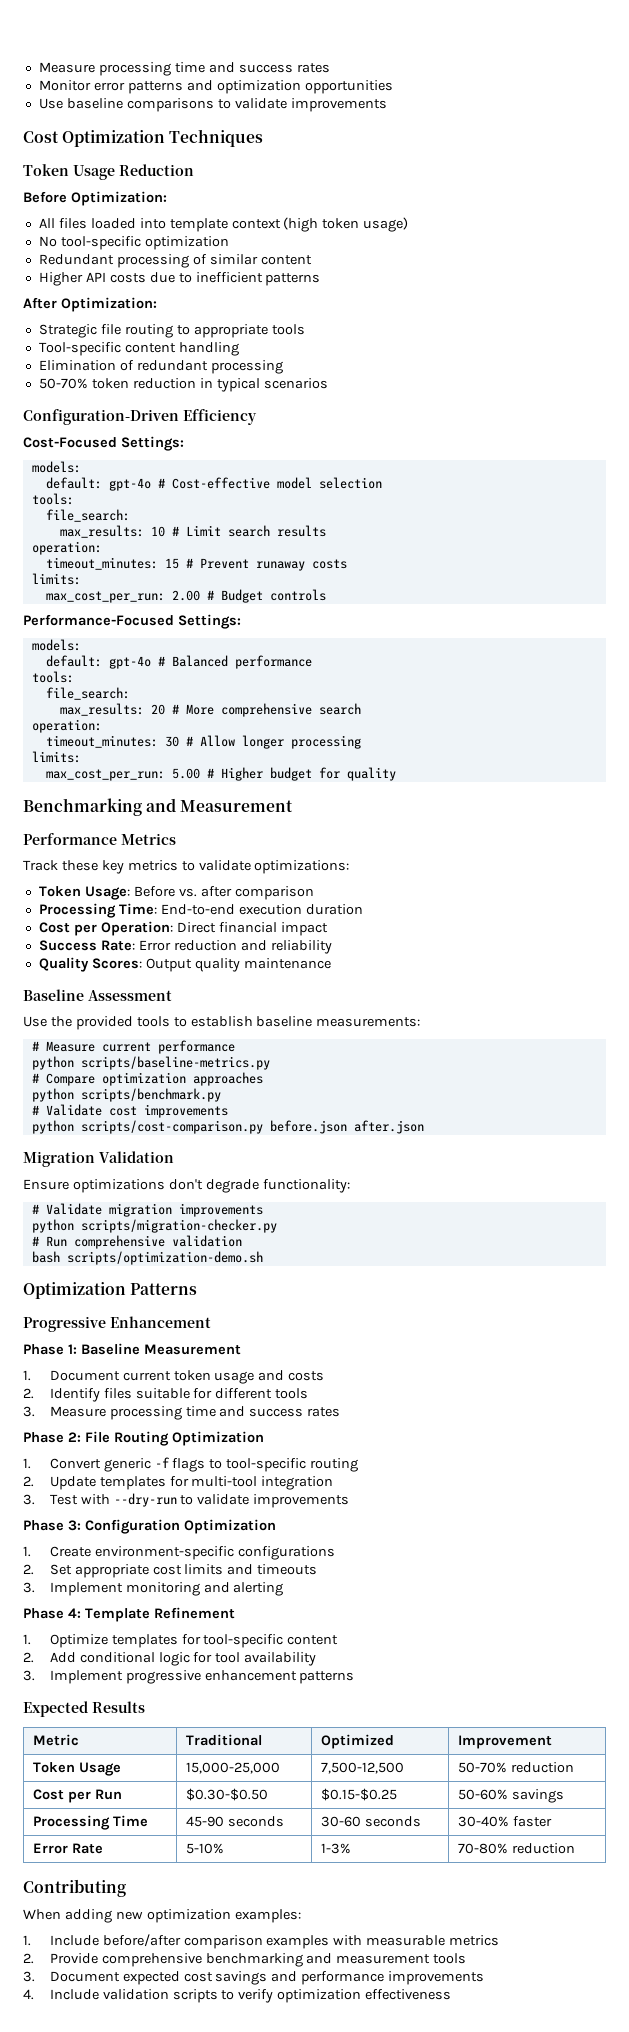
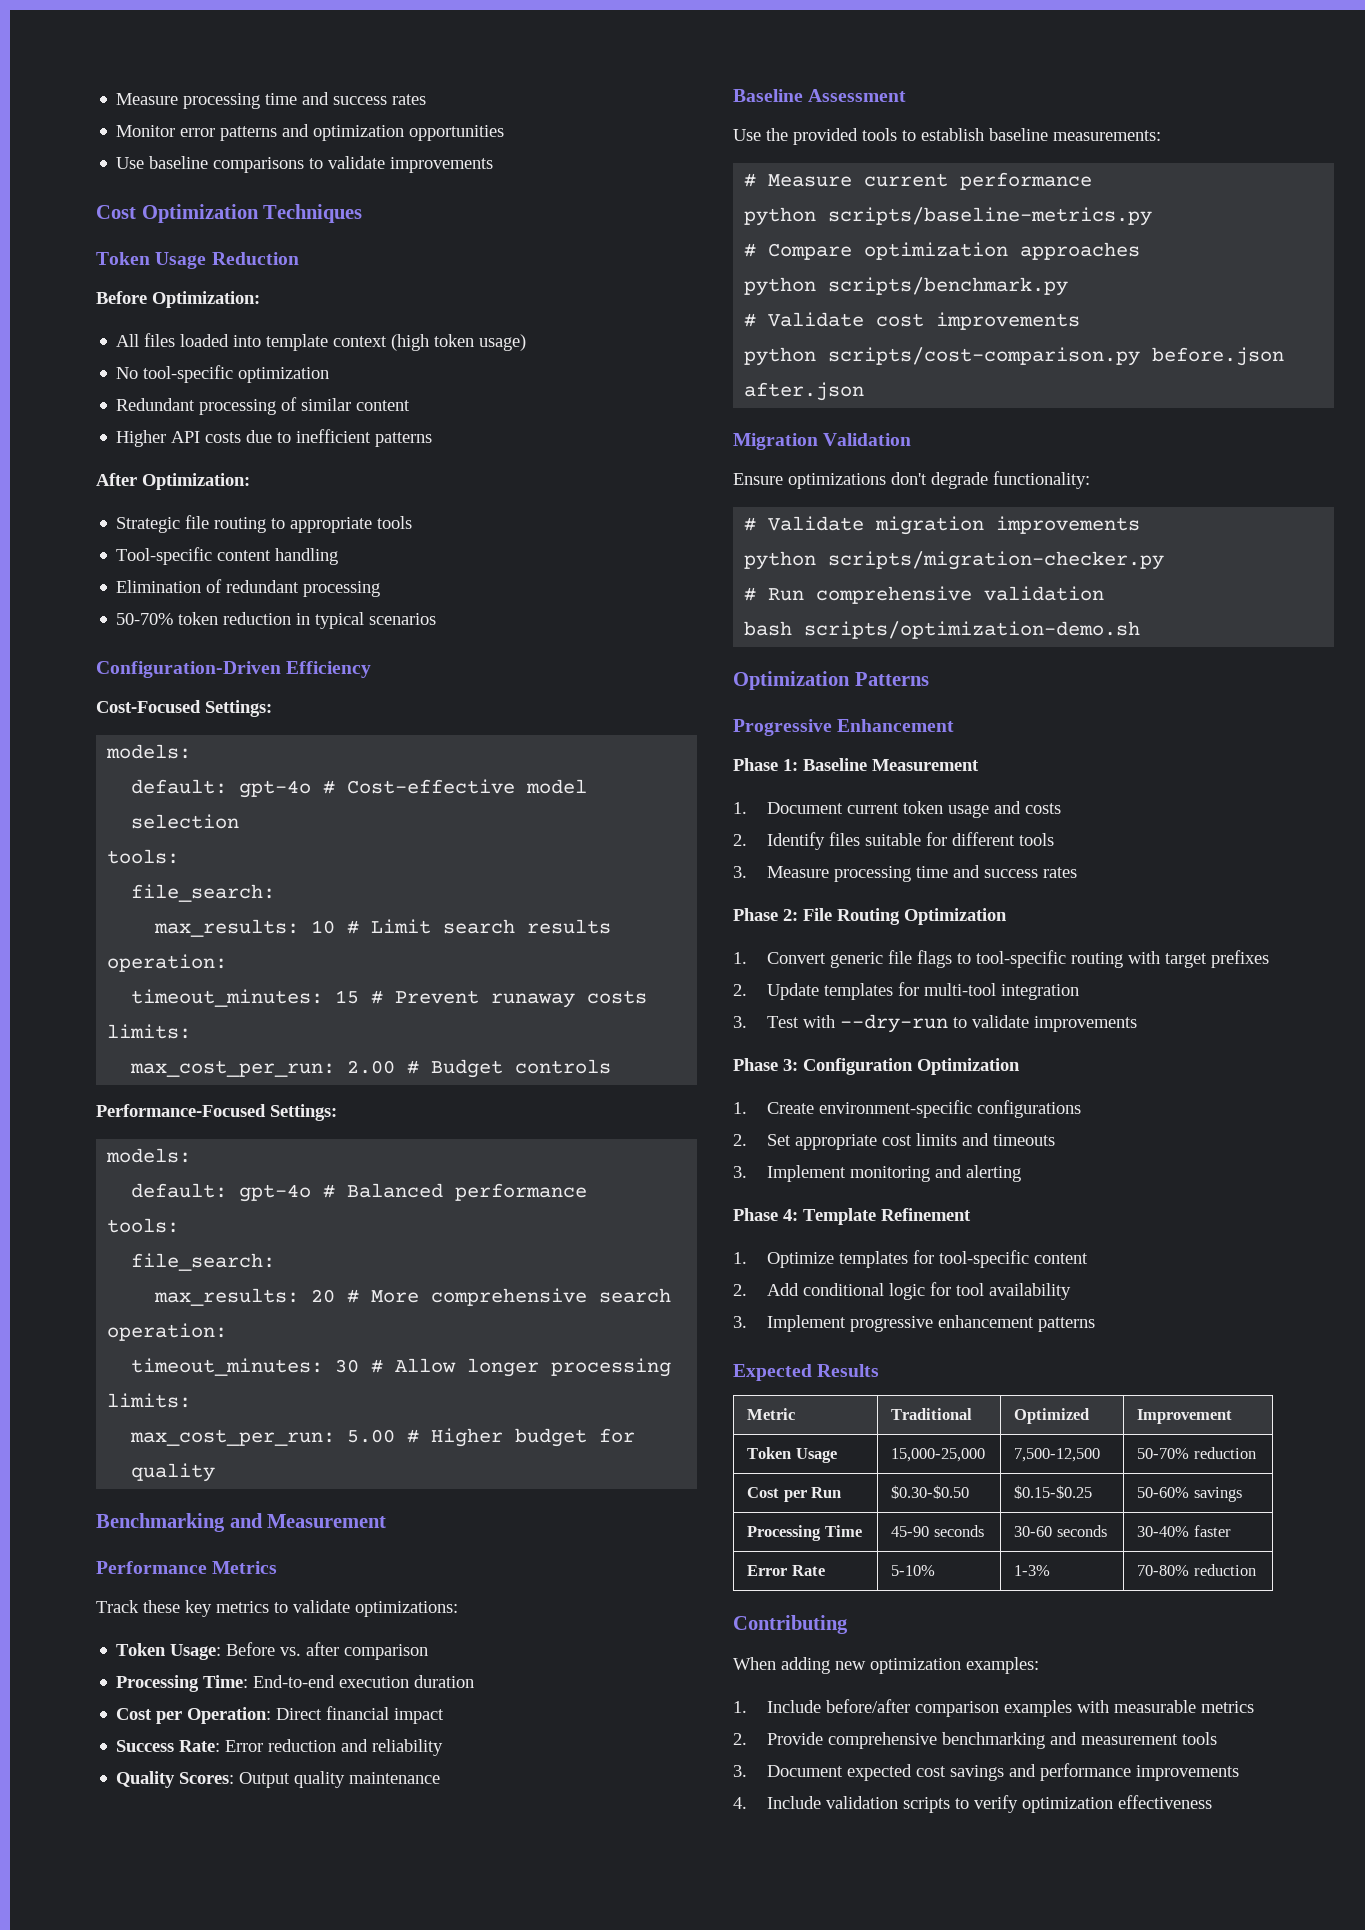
- 1. Convert generic -f flags to tool-specific routing
+ 1. Convert generic file flags to tool-specific routing with target prefixes

